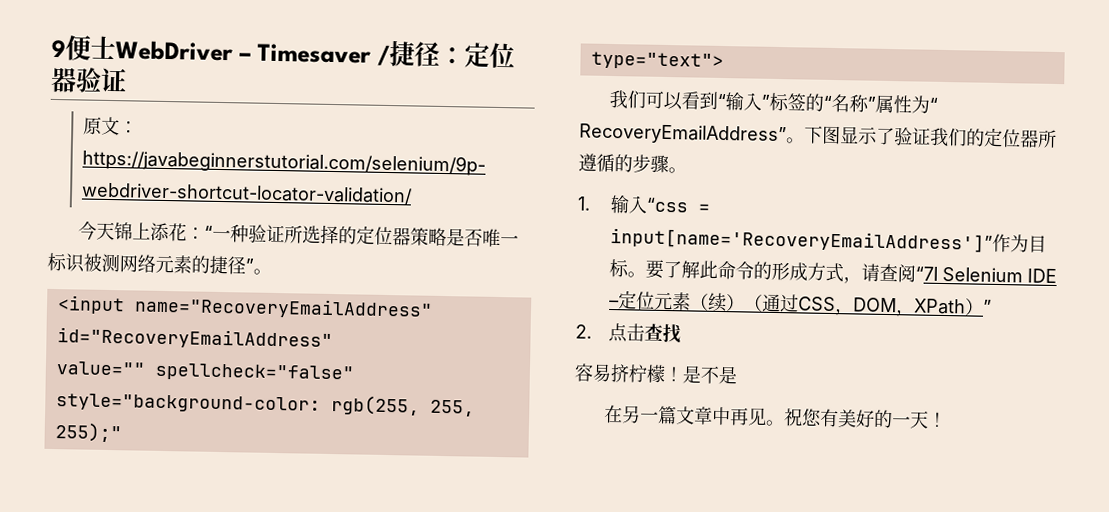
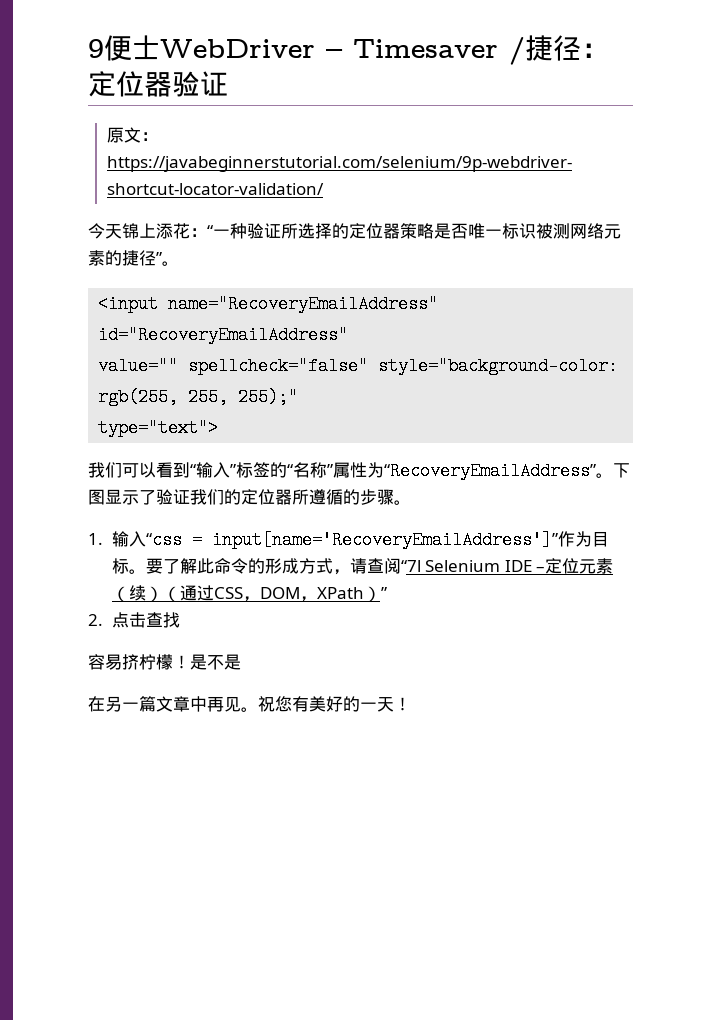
- 我们可以看到“输入”标签的“名称”属性为“ RecoveryEmailAddress”。
+ 我们可以看到“输入”标签的“名称”属性为“RecoveryEmailAddress”。

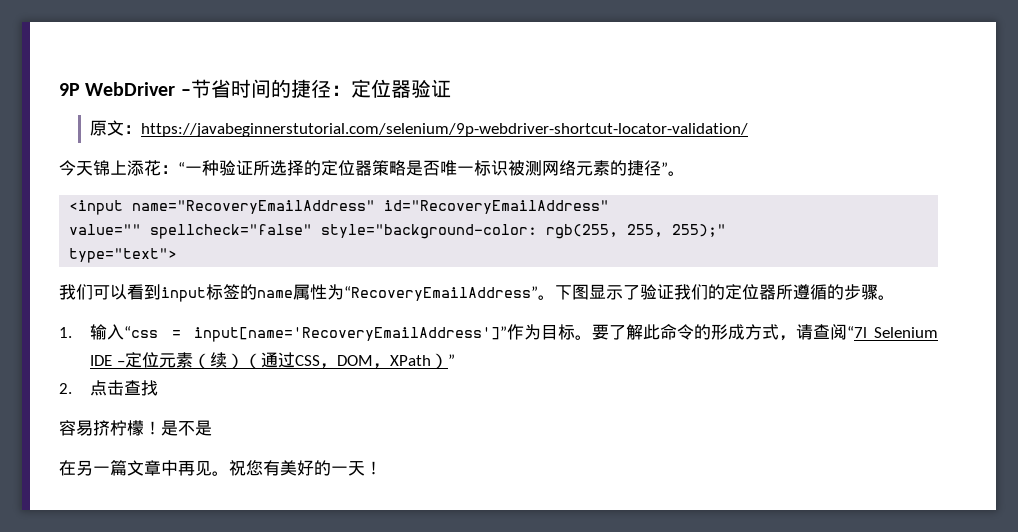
- 9便士WebDriver – Timesaver /捷径：定位器验证
+ 9P WebDriver –节省时间的捷径：定位器验证
- 我们可以看到“输入”标签的“名称”属性为“RecoveryEmailAddress”。
+ 我们可以看到input标签的name属性为“RecoveryEmailAddress”。

